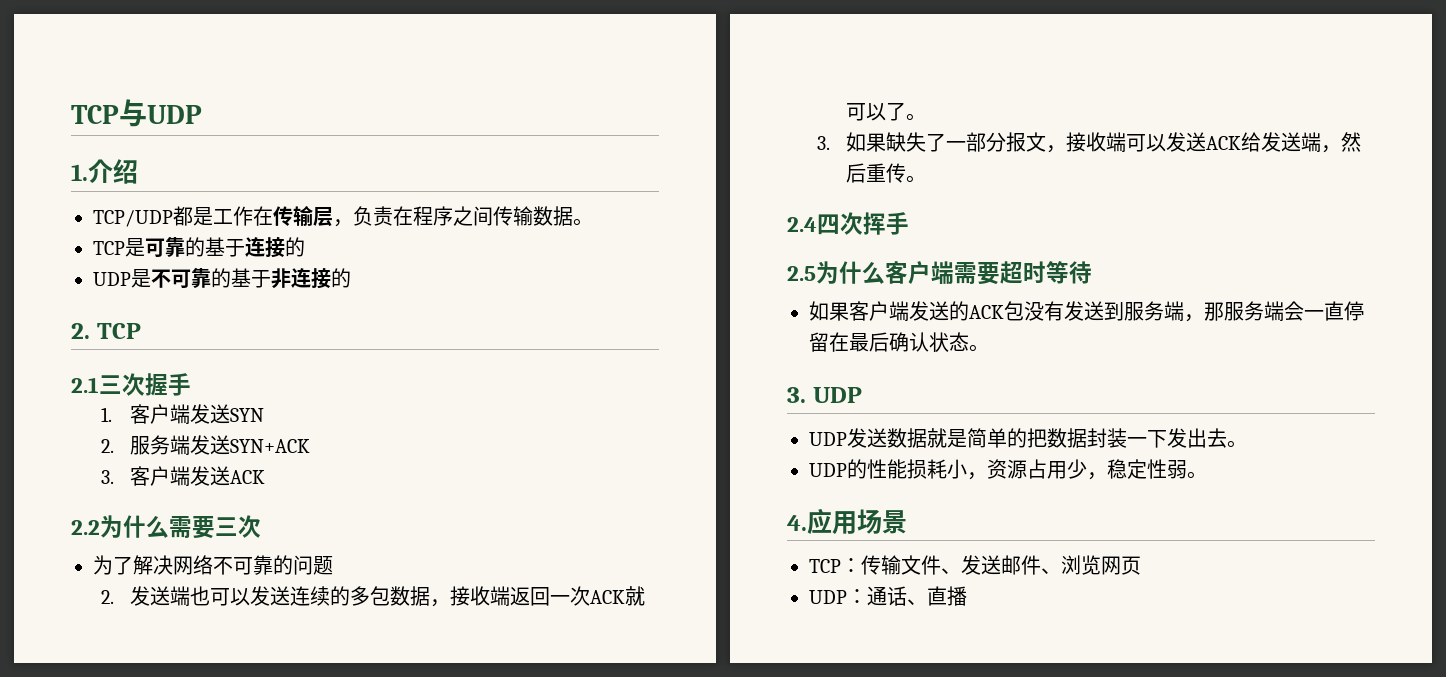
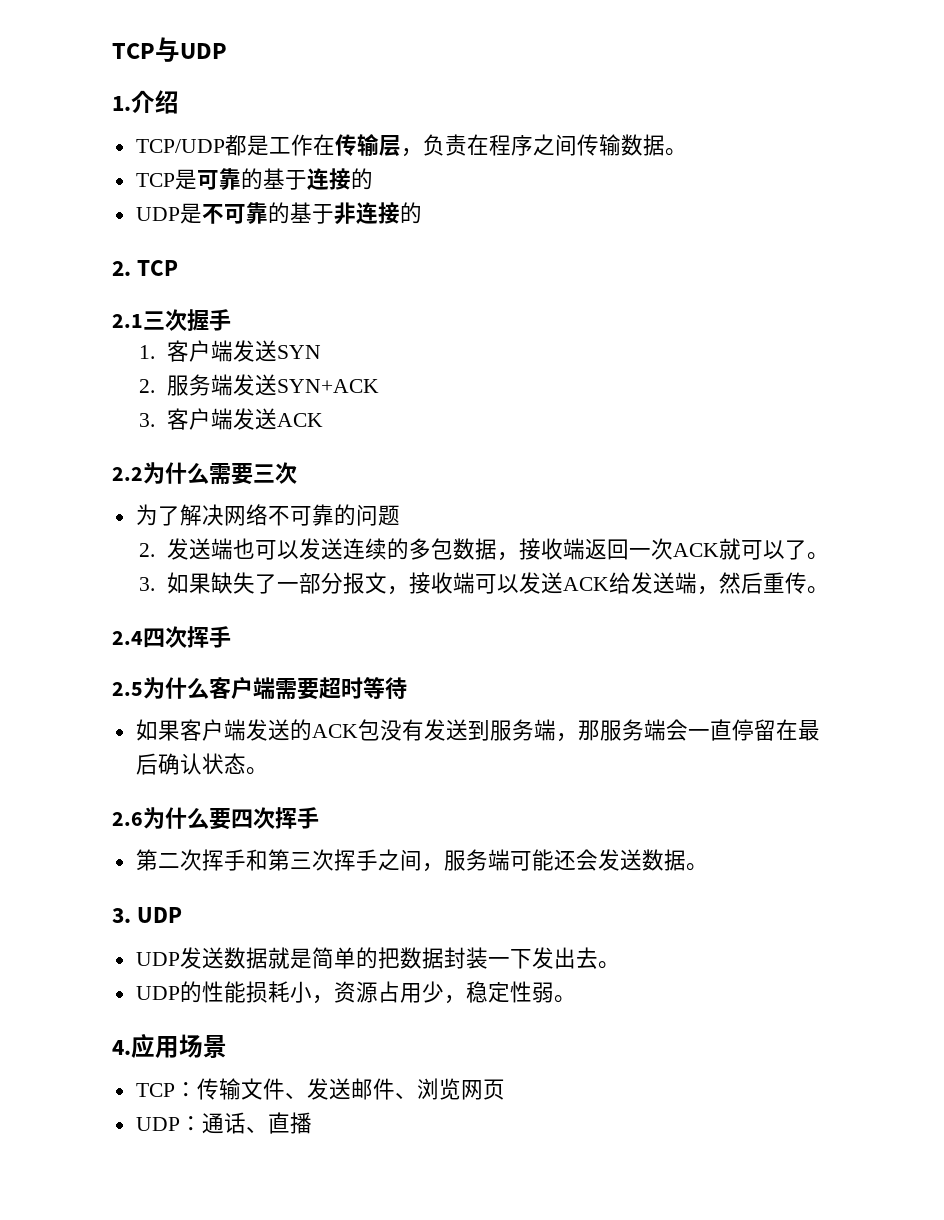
+ 2.6为什么要四次挥手
+ 第二次挥手和第三次挥手之间，服务端可能还会发送数据。

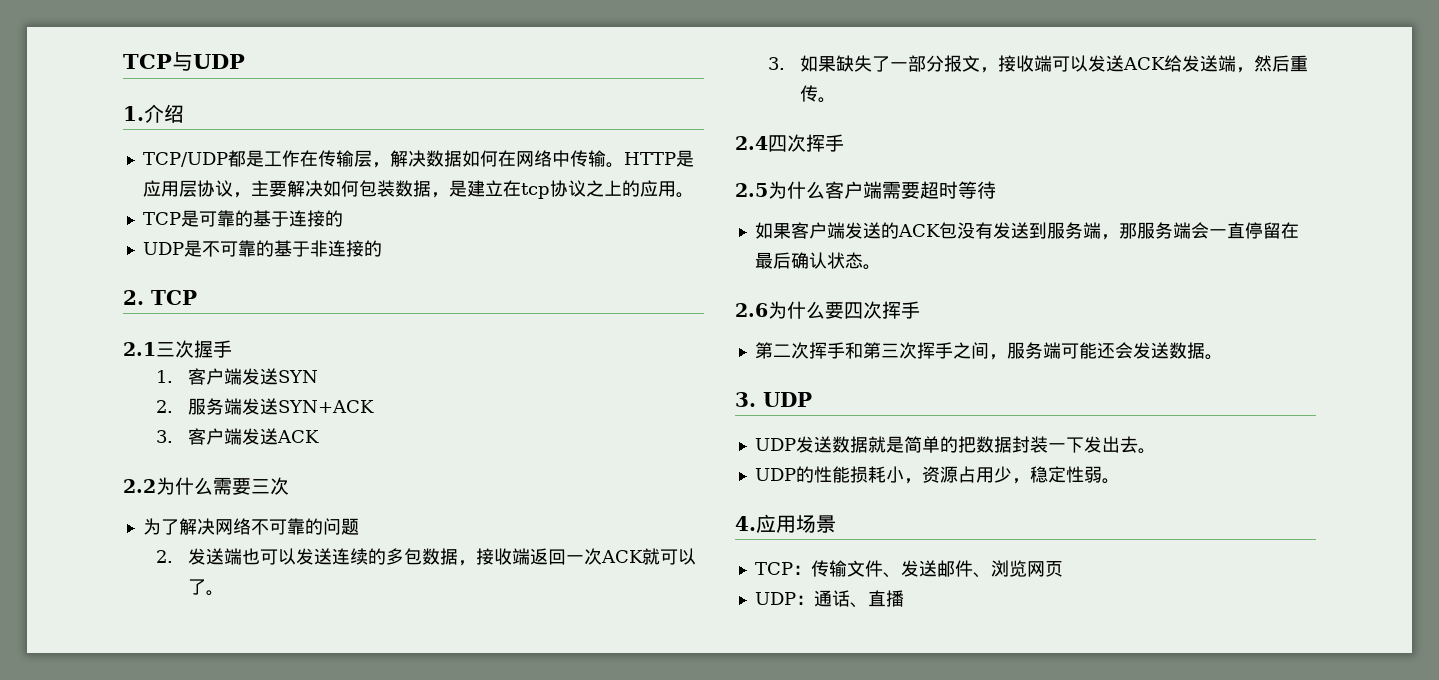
- TCP/UDP都是工作在传输层，负责在程序之间传输数据。
+ TCP/UDP都是工作在传输层，解决数据如何在网络中传输。HTTP是应用层协议，主要解决如何包装数据，是建立在tcp协议之上的应用。

